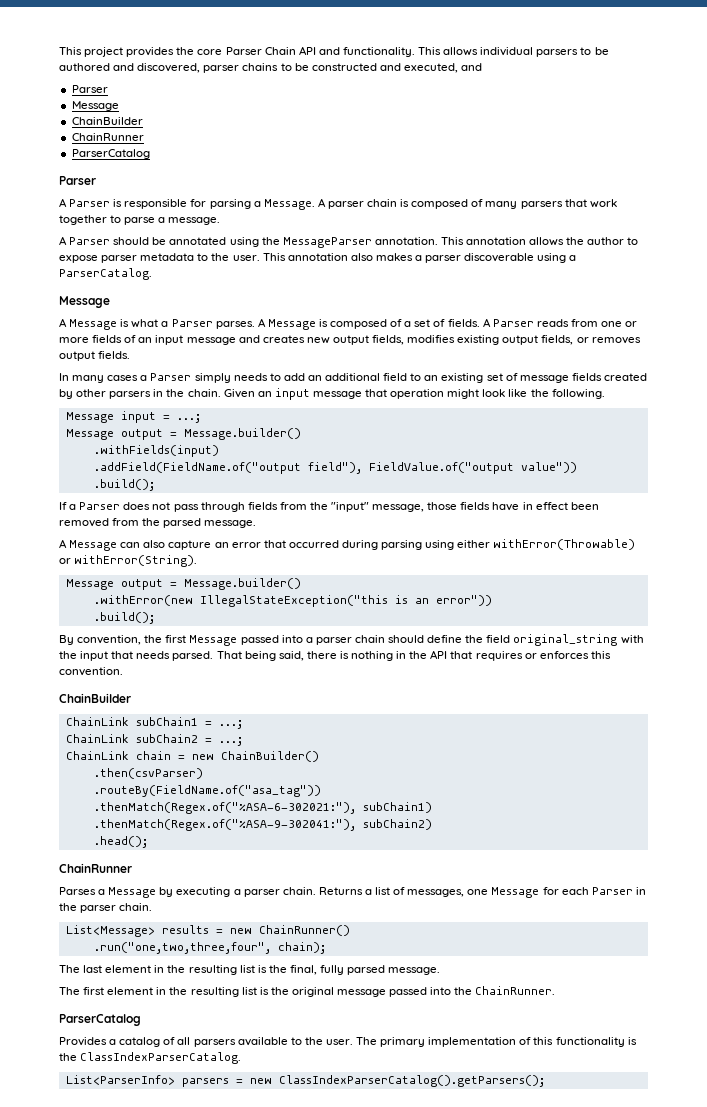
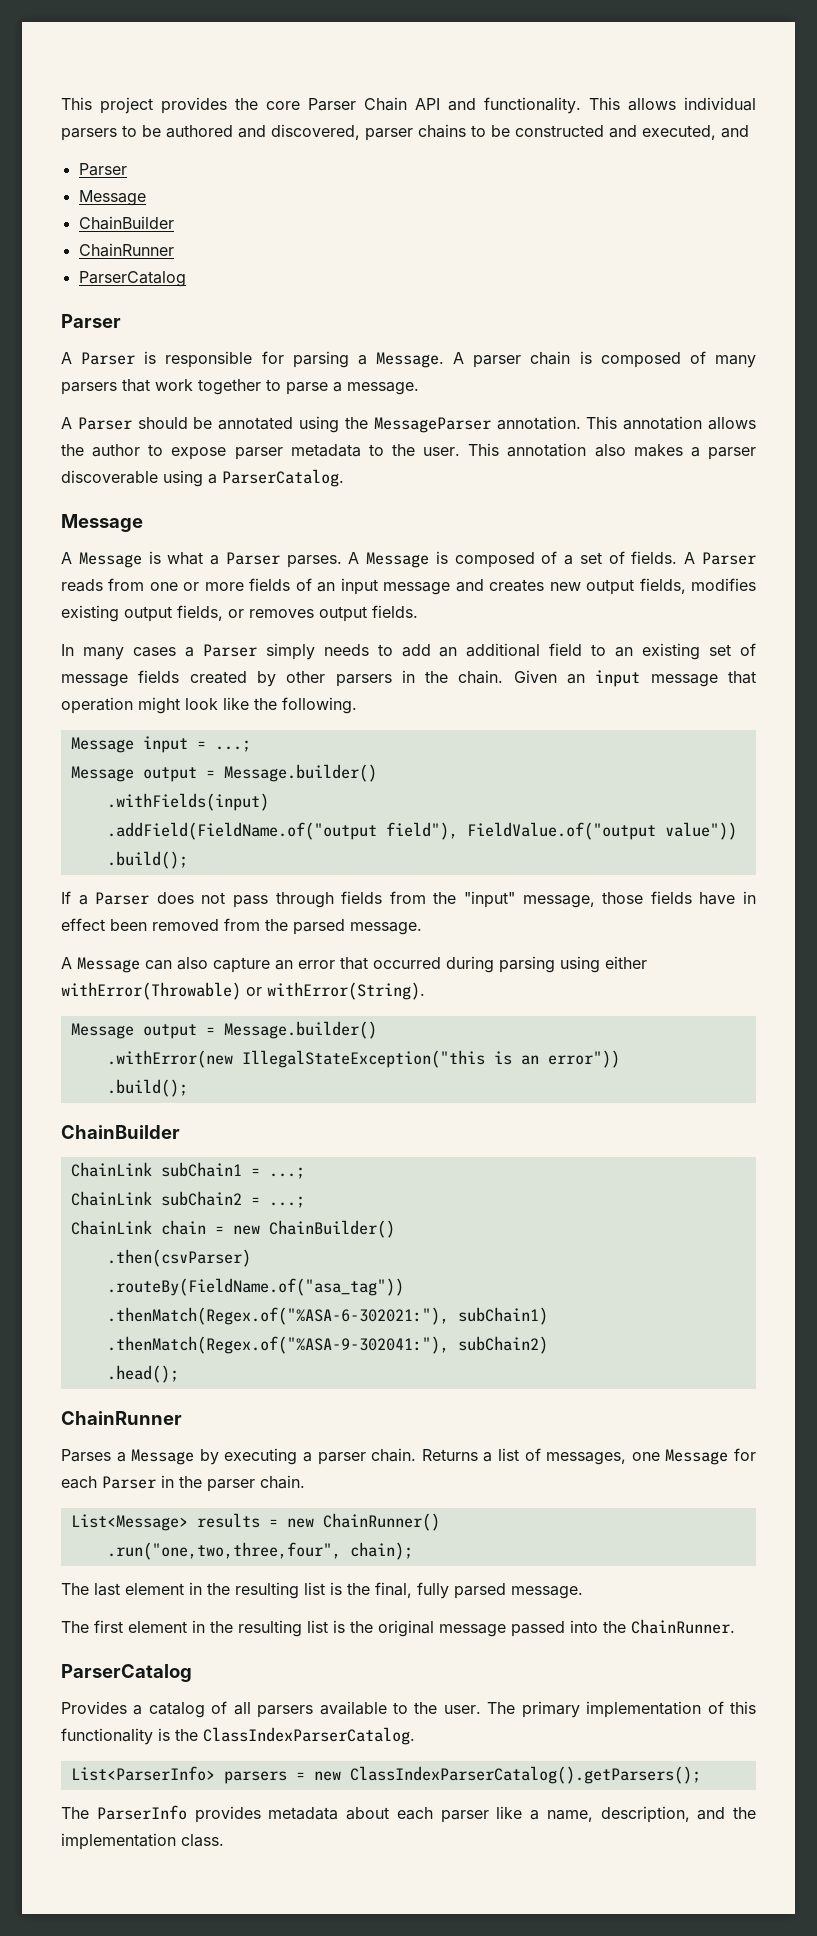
- By convention, the first Message passed into a parser chain should define the field original_string with the input that needs parsed. That being said, there is nothing in the API that requires or enforces this convention.
+ The ParserInfo provides metadata about each parser like a name, description, and the implementation class.

